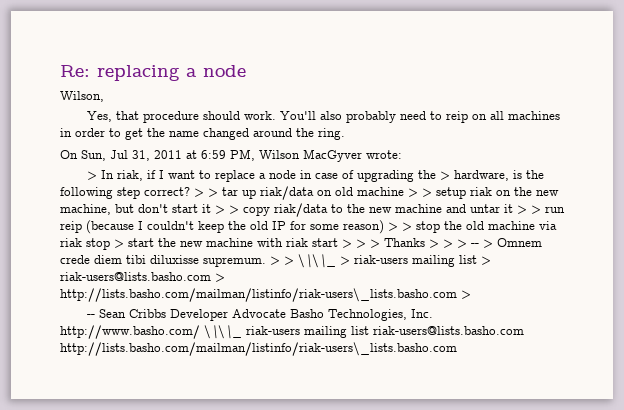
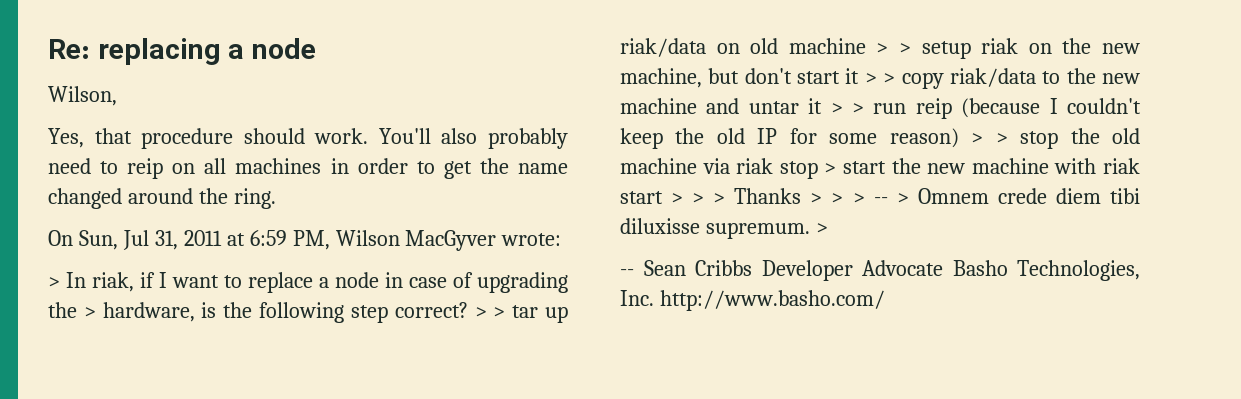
- > > tar up riak/data on old machine > > setup riak on the new machine, but don't start it > > copy riak/data to the new machine and untar it > > run reip (because I couldn't keep the old IP for some reason) > > stop the old machine via riak stop > start the new machine with riak start > > > Thanks > > > -- > Omnem crede diem tibi diluxisse supremum. > > \\\\_ > riak-users mailing list > riak-users@lists.basho.com > http://lists.basho.com/mailman/listinfo/riak-users\_lists.basho.com >
+ > > tar up riak/data on old machine > > setup riak on the new machine, but don't start it > > copy riak/data to the new machine and untar it > > run reip (because I couldn't keep the old IP for some reason) > > stop the old machine via riak stop > start the new machine with riak start > > > Thanks > > > -- > Omnem crede diem tibi diluxisse supremum. >
- -- Sean Cribbs Developer Advocate Basho Technologies, Inc. http://www.basho.com/ \\\\_ riak-users mailing list riak-users@lists.basho.com http://lists.basho.com/mailman/listinfo/riak-users\_lists.basho.com
+ -- Sean Cribbs Developer Advocate Basho Technologies, Inc. http://www.basho.com/

